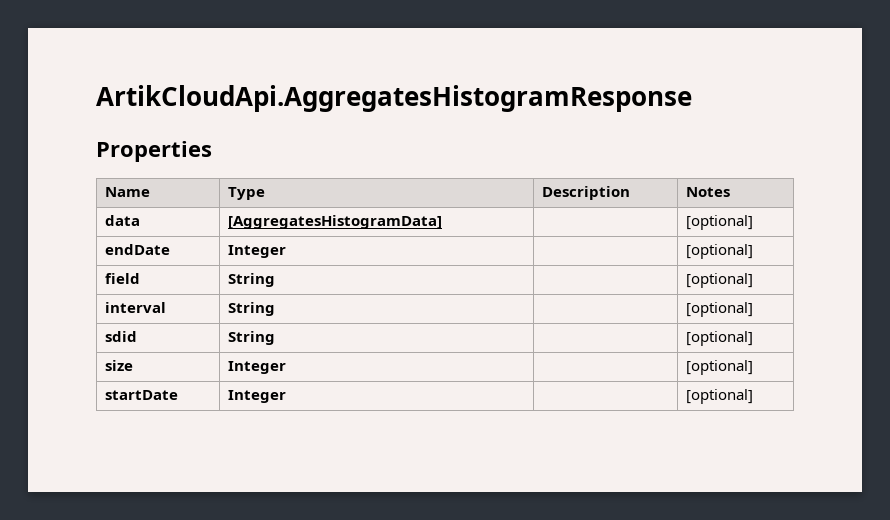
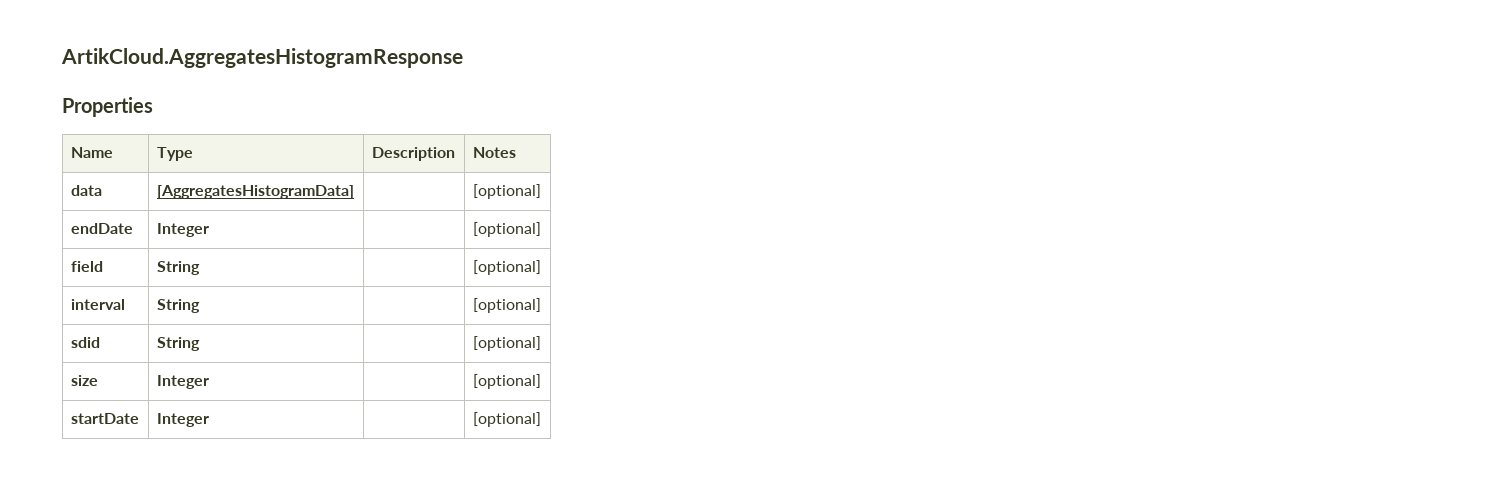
- ArtikCloudApi.AggregatesHistogramResponse
+ ArtikCloud.AggregatesHistogramResponse

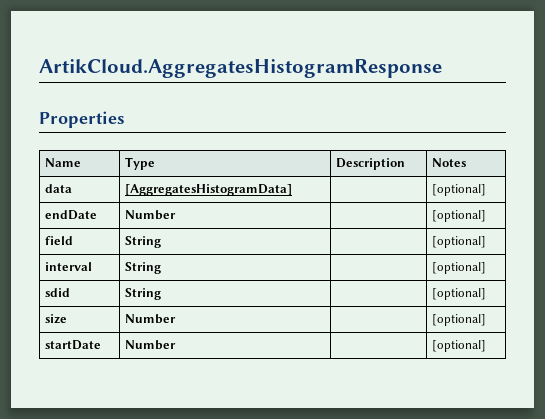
- endDate | Integer | | [optional]
+ endDate | Number | | [optional]
- size | Integer | | [optional]
+ size | Number | | [optional]
- startDate | Integer | | [optional]
+ startDate | Number | | [optional]

